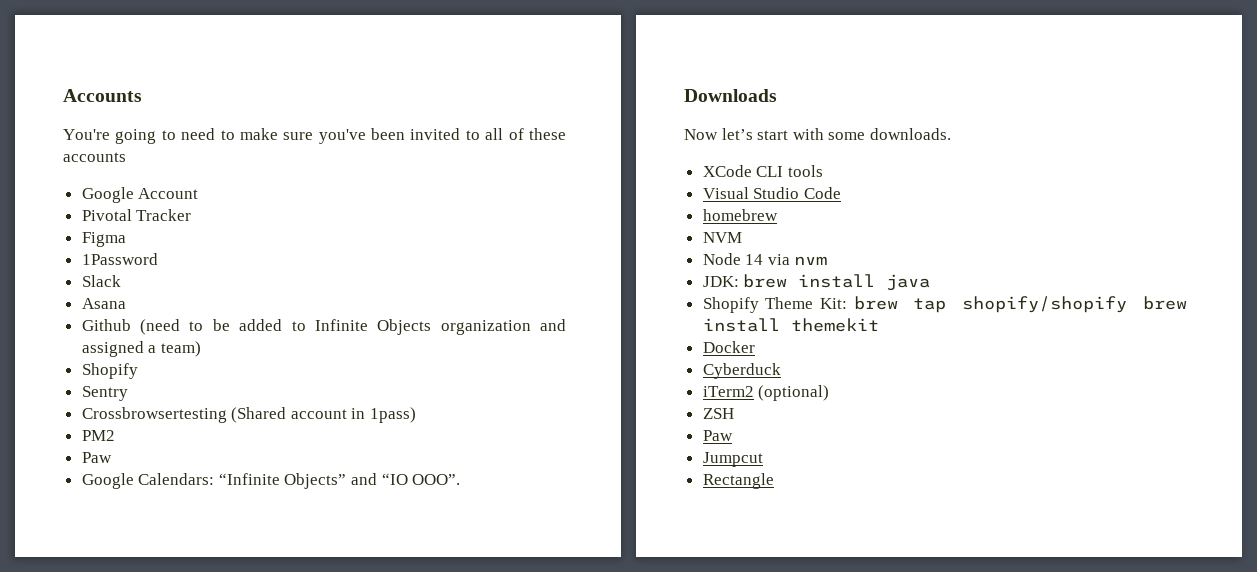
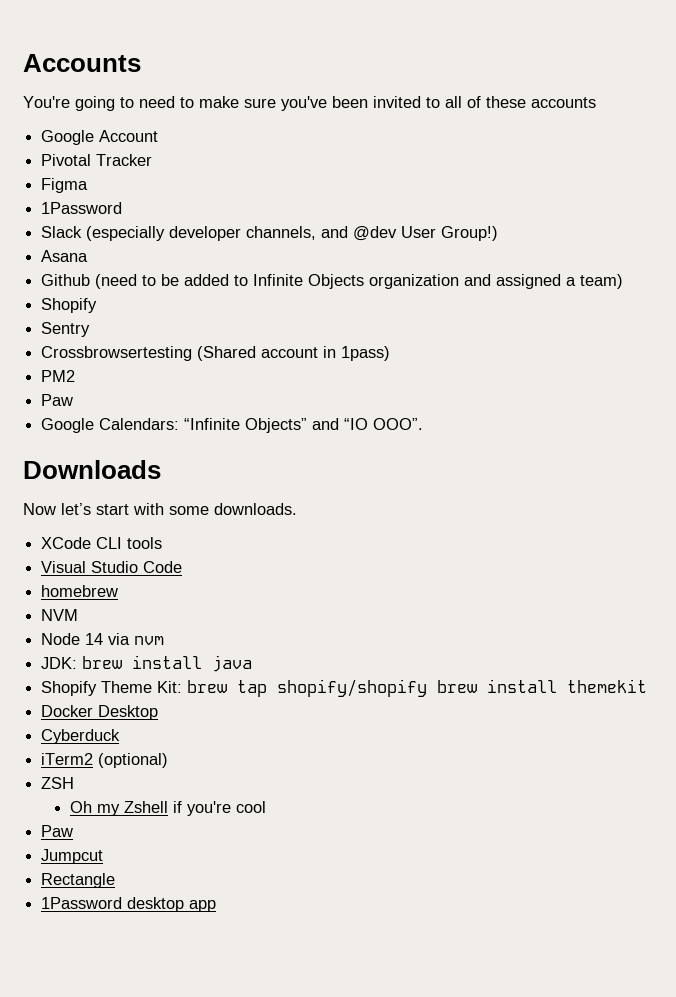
- Slack
+ Slack (especially developer channels, and @dev User Group!)
- Docker
+ Docker Desktop
+ Oh my Zshell if you're cool
+ 1Password desktop app

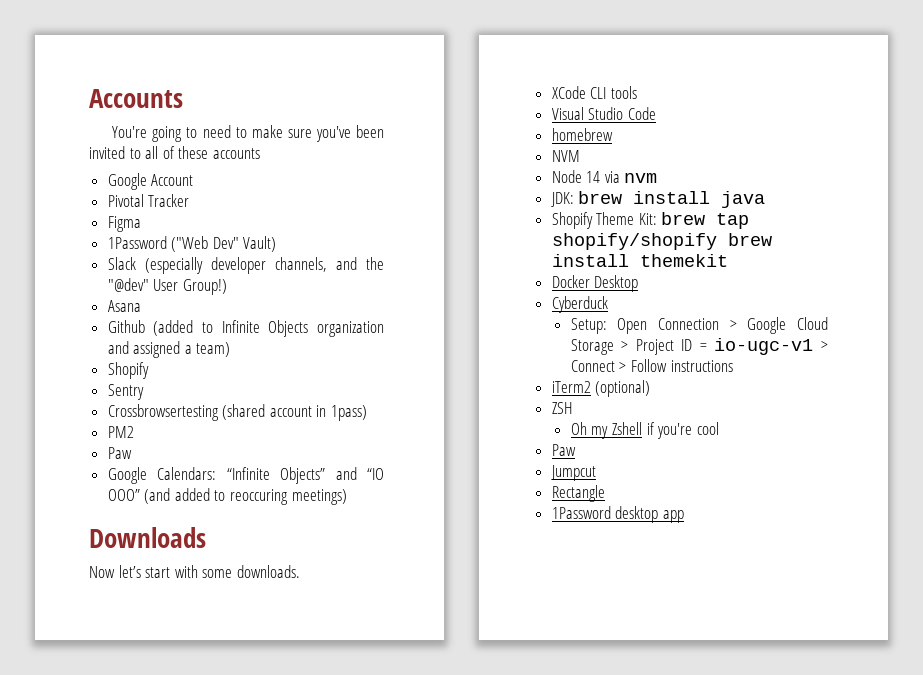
  Figma
- 1Password
+ 1Password ("Web Dev" Vault)
- Slack (especially developer channels, and @dev User Group!)
+ Slack (especially developer channels, and the "@dev" User Group!)
- Github (need to be added to Infinite Objects organization and assigned a team)
+ Github (added to Infinite Objects organization and assigned a team)
- Crossbrowsertesting (Shared account in 1pass)
+ Crossbrowsertesting (shared account in 1pass)
- Google Calendars: “Infinite Objects” and “IO OOO”.
+ Google Calendars: “Infinite Objects” and “IO OOO” (and added to reoccuring meetings)
+ Setup: Open Connection > Google Cloud Storage > Project ID = io-ugc-v1 > Connect > Follow instructions

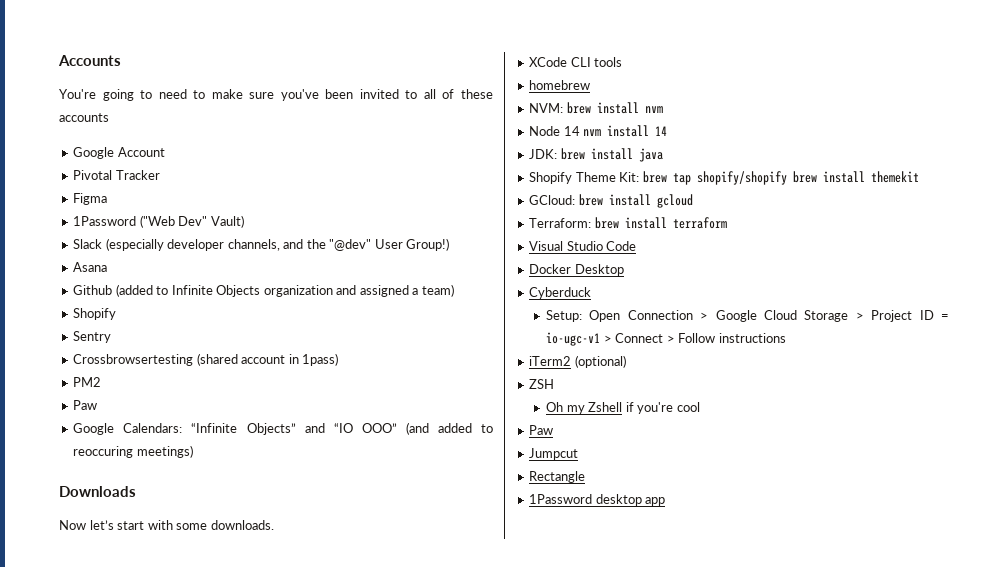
- Visual Studio Code
  homebrew
- NVM
+ NVM: brew install nvm
- Node 14 via nvm
+ Node 14 nvm install 14
+ GCloud: brew install gcloud
+ Terraform: brew install terraform
+ Visual Studio Code

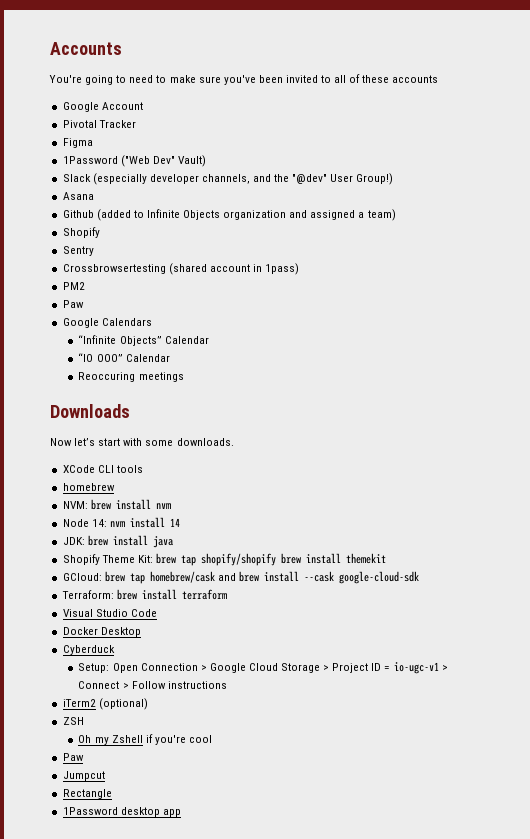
- Google Calendars: “Infinite Objects” and “IO OOO” (and added to reoccuring meetings)
+ Google Calendars
+ “Infinite Objects” Calendar
+ “IO OOO” Calendar
+ Reoccuring meetings
- Node 14 nvm install 14
+ Node 14: nvm install 14
- GCloud: brew install gcloud
+ GCloud: brew tap homebrew/cask and brew install --cask google-cloud-sdk

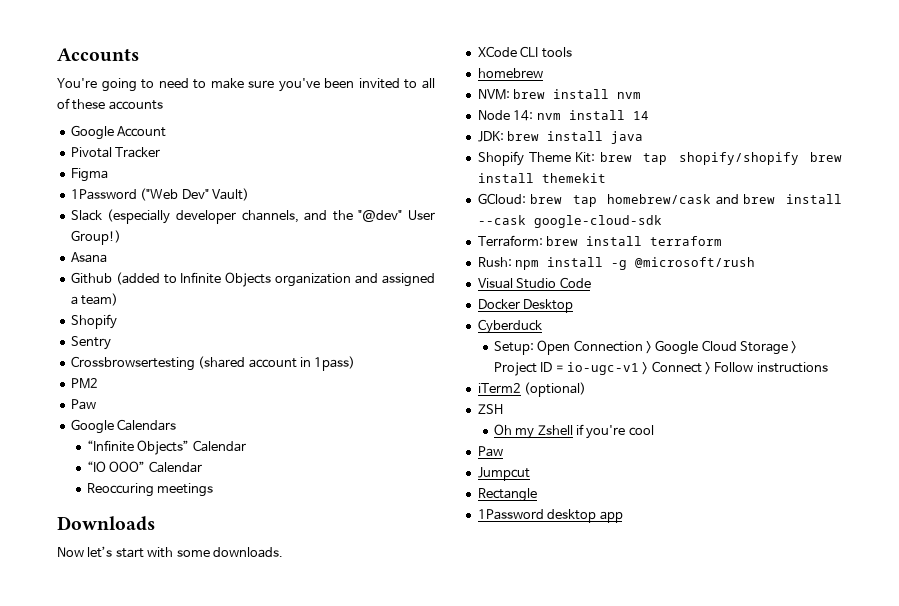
+ Rush: npm install -g @microsoft/rush

